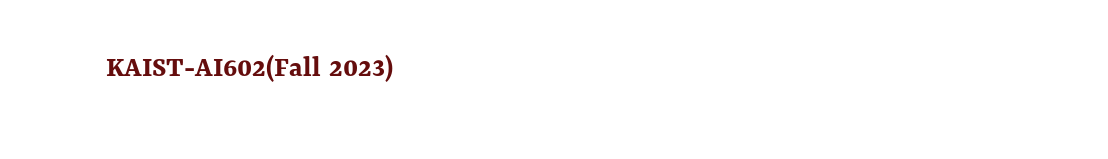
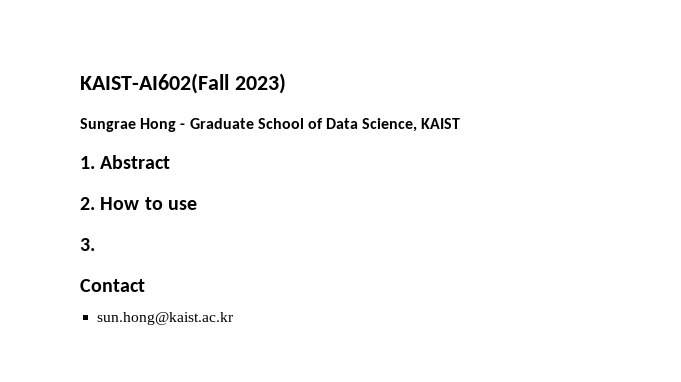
+ Sungrae Hong - Graduate School of Data Science, KAIST
+ 1. Abstract
+ 2. How to use
+ 3.
+ Contact
+ sun.hong@kaist.ac.kr

